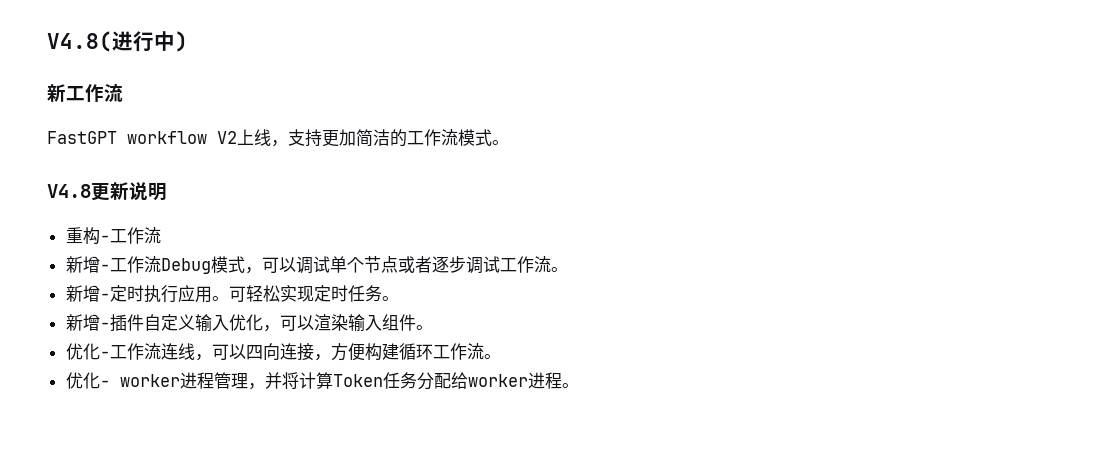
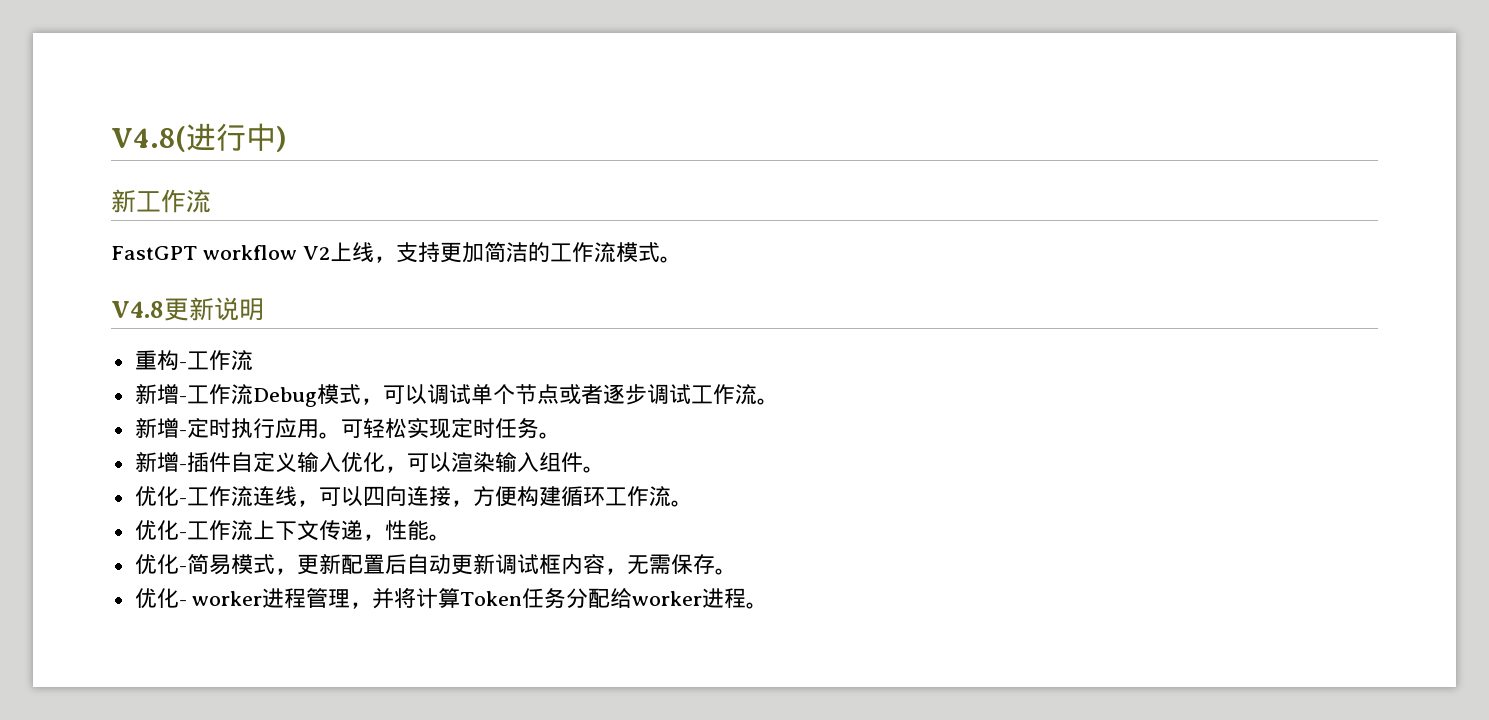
+ 优化-工作流上下文传递，性能。
+ 优化-简易模式，更新配置后自动更新调试框内容，无需保存。

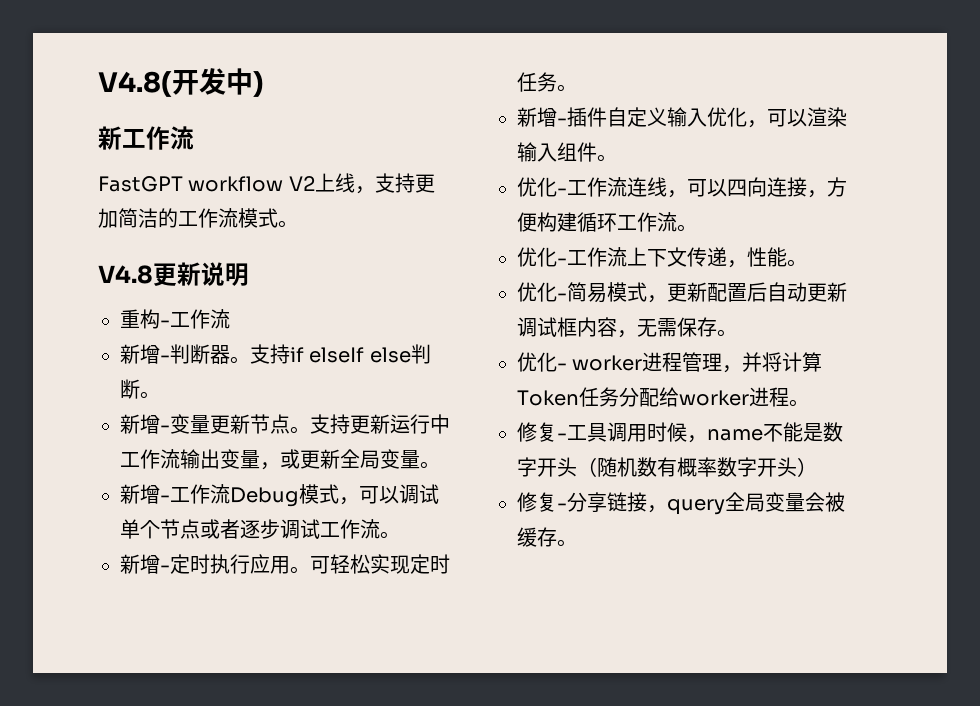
- V4.8(进行中)
+ V4.8(开发中)
+ 新增-判断器。支持if elseIf else判断。
+ 新增-变量更新节点。支持更新运行中工作流输出变量，或更新全局变量。
+ 修复-工具调用时候，name不能是数字开头（随机数有概率数字开头）
+ 修复-分享链接，query全局变量会被缓存。

